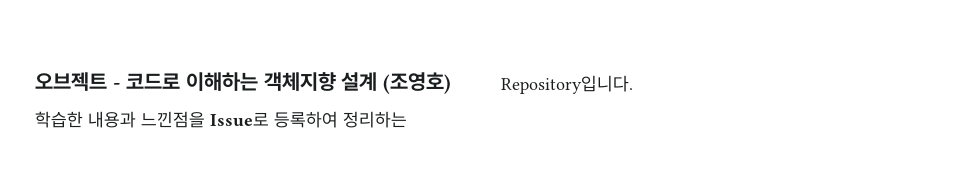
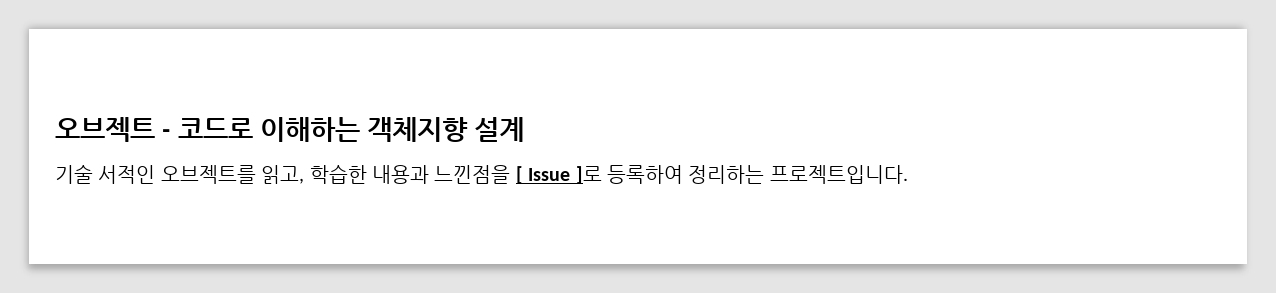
- 오브젝트 - 코드로 이해하는 객체지향 설계 (조영호)
- 학습한 내용과 느낀점을 Issue로 등록하여 정리하는 Repository입니다.
+ 오브젝트 - 코드로 이해하는 객체지향 설계
+ 기술 서적인 오브젝트를 읽고, 학습한 내용과 느낀점을 [ Issue ]로 등록하여 정리하는 프로젝트입니다.

